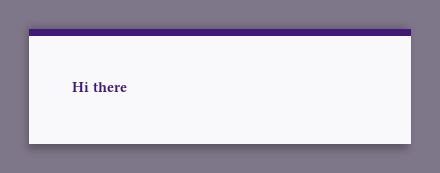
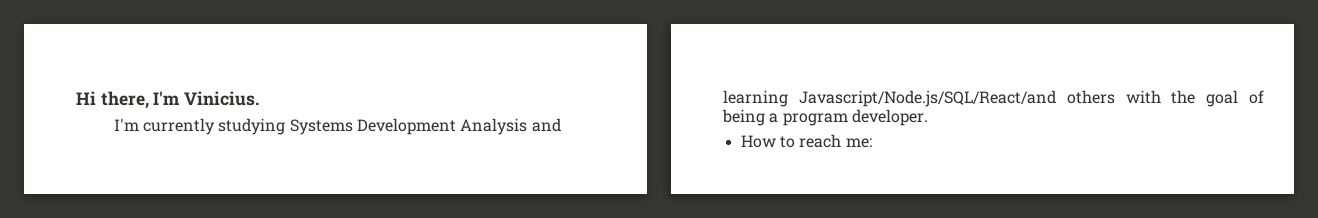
- Hi there
+ Hi there, I'm Vinicius.
+ I'm currently studying Systems Development Analysis and learning Javascript/Node.js/SQL/React/and others with the goal of being a program developer.
+ How to reach me:

